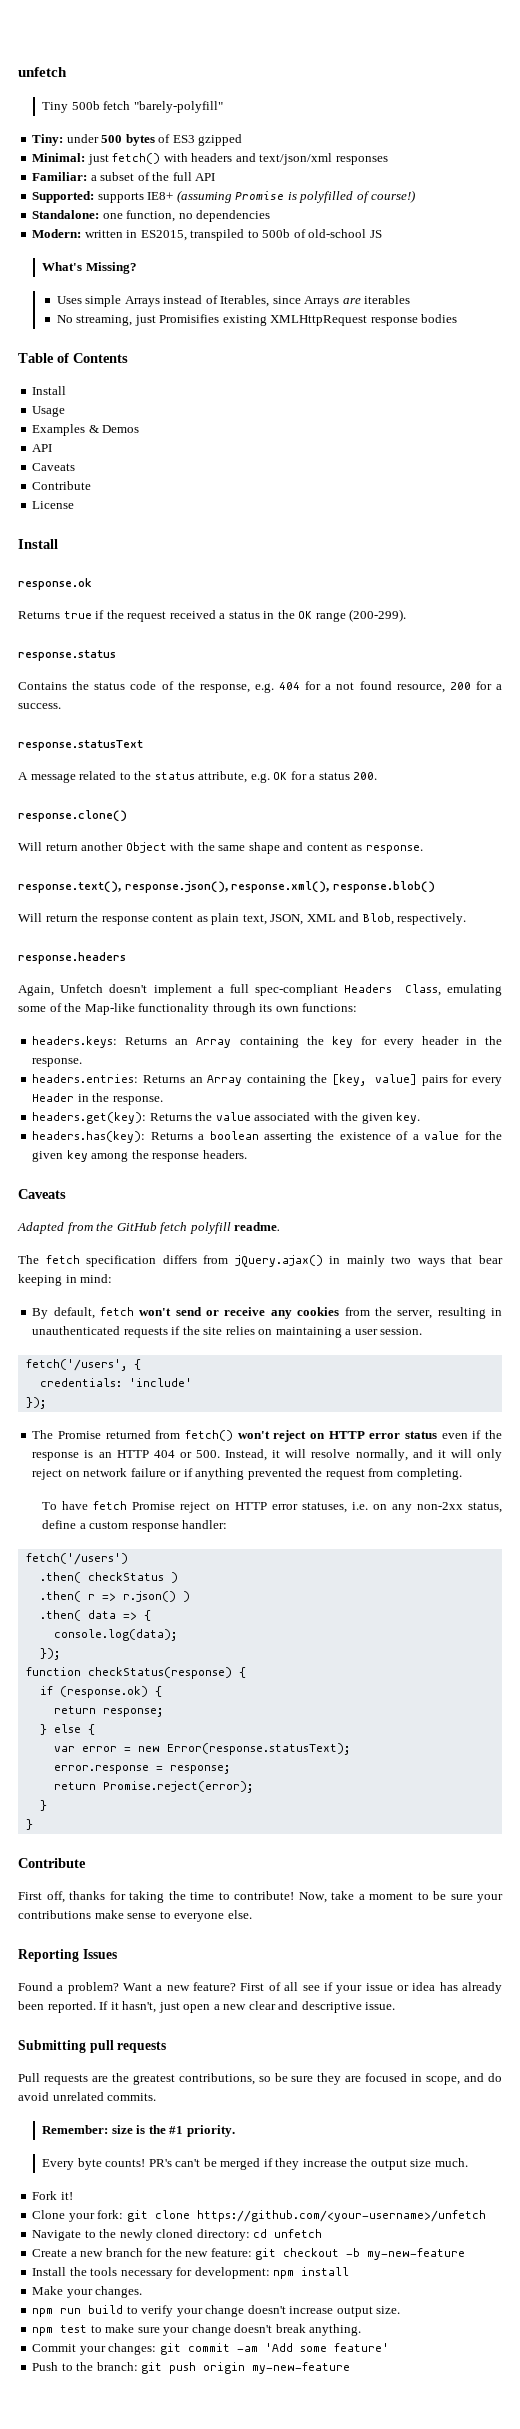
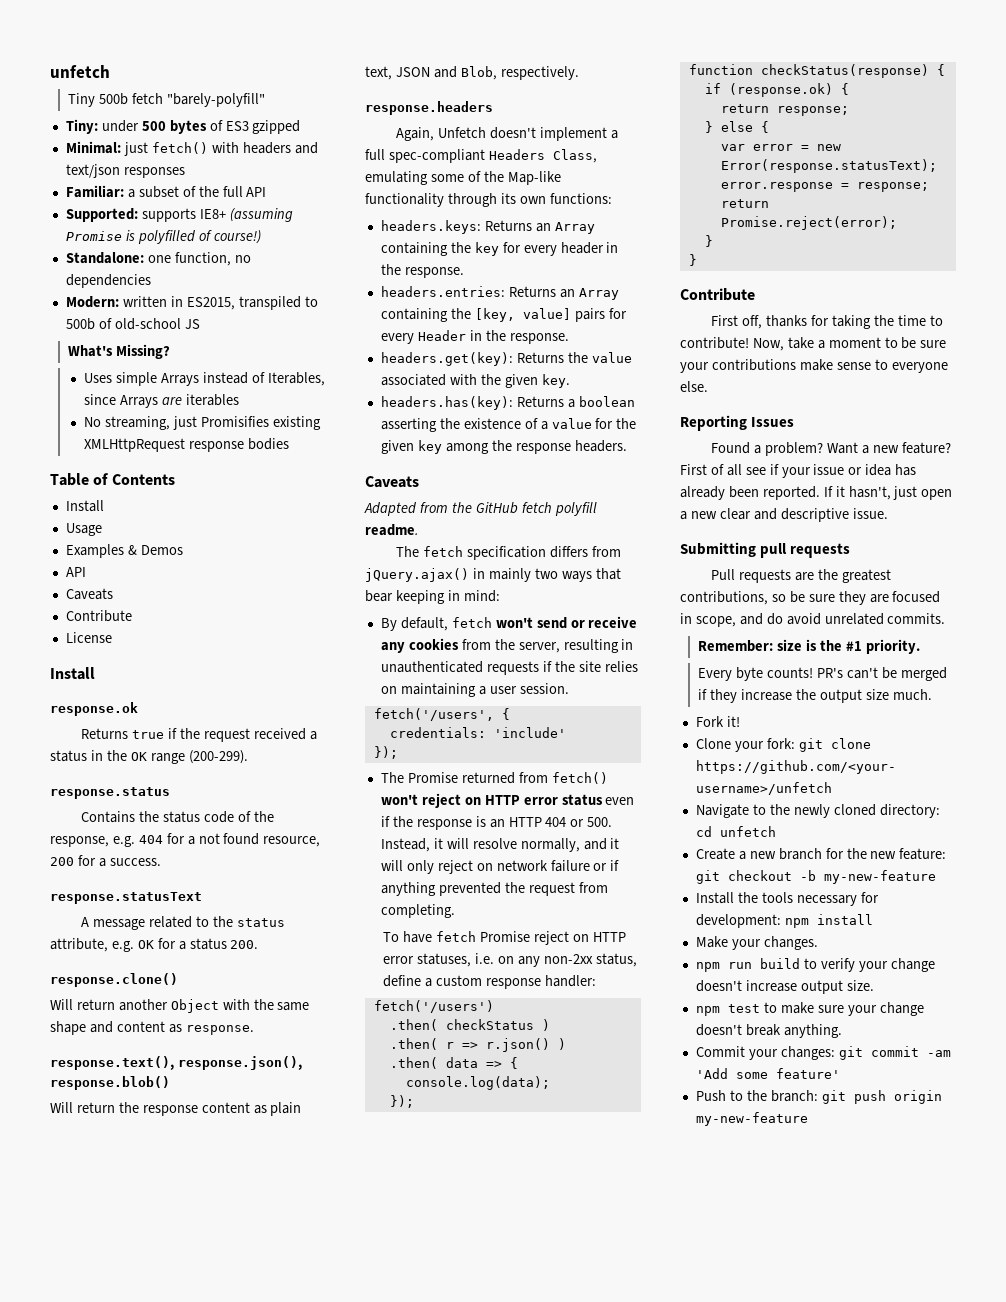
- Minimal: just fetch() with headers and text/json/xml responses
+ Minimal: just fetch() with headers and text/json responses
- response.text(), response.json(), response.xml(), response.blob()
+ response.text(), response.json(), response.blob()
- Will return the response content as plain text, JSON, XML and Blob, respectively.
+ Will return the response content as plain text, JSON and Blob, respectively.

